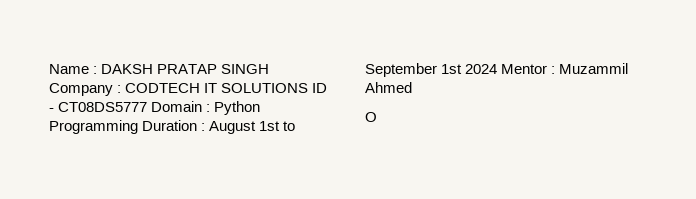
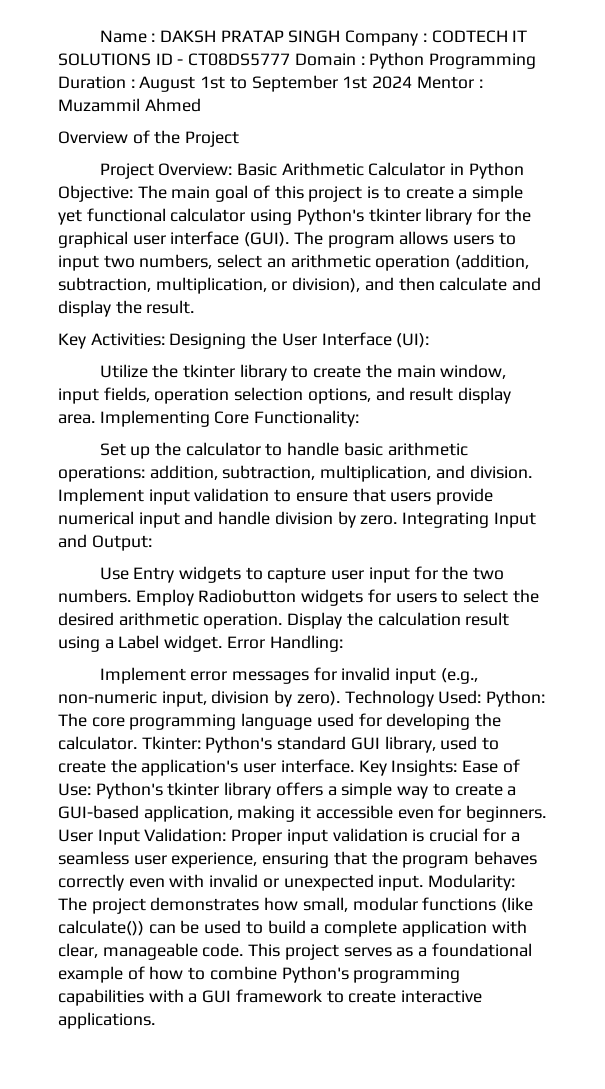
- O
+ Overview of the Project
+ Project Overview: Basic Arithmetic Calculator in Python Objective: The main goal of this project is to create a simple yet functional calculator using Python's tkinter library for the graphical user interface (GUI). The program allows users to input two numbers, select an arithmetic operation (addition, subtraction, multiplication, or division), and then calculate and display the result.
+ Key Activities: Designing the User Interface (UI):
+ Utilize the tkinter library to create the main window, input fields, operation selection options, and result display area. Implementing Core Functionality:
+ Set up the calculator to handle basic arithmetic operations: addition, subtraction, multiplication, and division. Implement input validation to ensure that users provide numerical input and handle division by zero. Integrating Input and Output:
+ Use Entry widgets to capture user input for the two numbers. Employ Radiobutton widgets for users to select the desired arithmetic operation. Display the calculation result using a Label widget. Error Handling:
+ Implement error messages for invalid input (e.g., non-numeric input, division by zero). Technology Used: Python: The core programming language used for developing the calculator. Tkinter: Python's standard GUI library, used to create the application's user interface. Key Insights: Ease of Use: Python's tkinter library offers a simple way to create a GUI-based application, making it accessible even for beginners. User Input Validation: Proper input validation is crucial for a seamless user experience, ensuring that the program behaves correctly even with invalid or unexpected input. Modularity: The project demonstrates how small, modular functions (like calculate()) can be used to build a complete application with clear, manageable code. This project serves as a foundational example of how to combine Python's programming capabilities with a GUI framework to create interactive applications.

